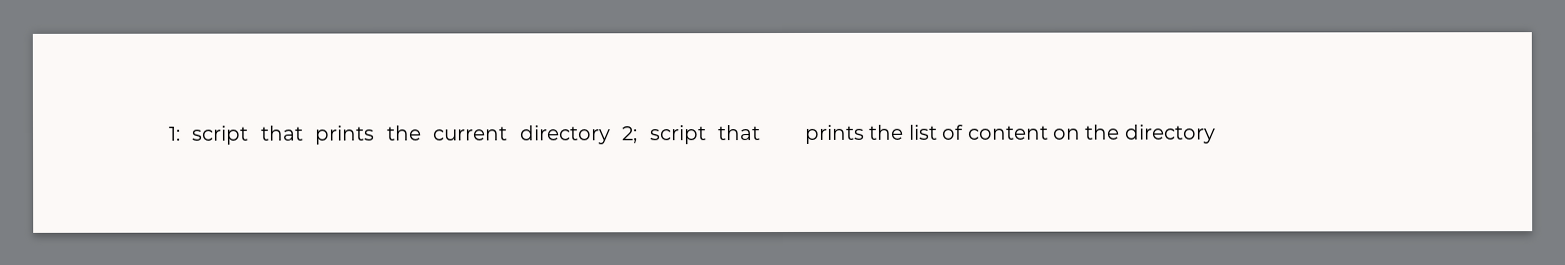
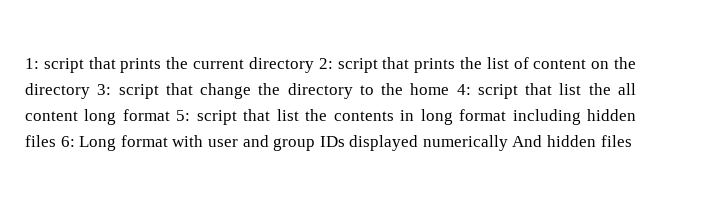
- 1: script that prints the current directory 2; script that prints the list of content on the directory
+ 1: script that prints the current directory 2: script that prints the list of content on the directory 3: script that change the directory to the home 4: script that list the all content long format 5: script that list the contents in long format including hidden files 6: Long format with user and group IDs displayed numerically And hidden files

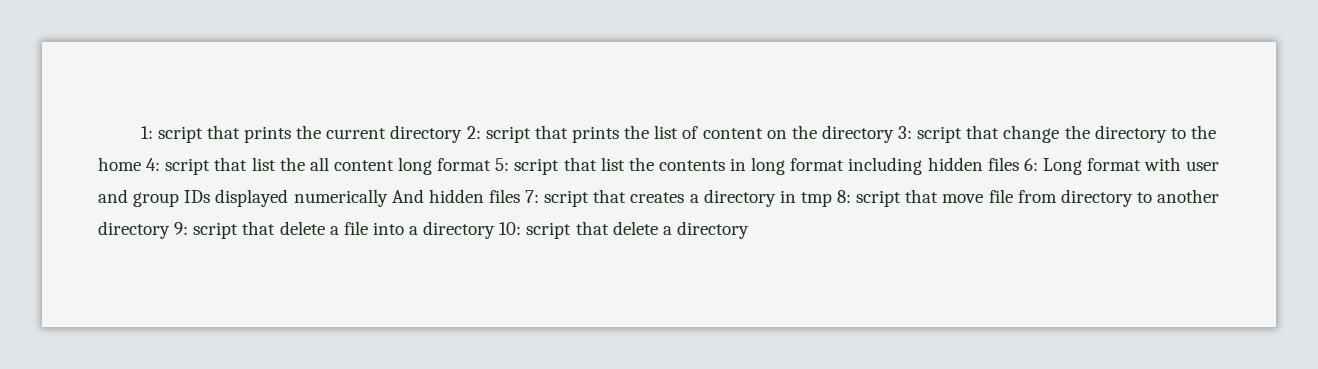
- Long format with user and group IDs displayed numerically And hidden files
+ Long format with user and group IDs displayed numerically And hidden files 7: script that creates a directory in tmp 8: script that move file from directory to another directory 9: script that delete a file into a directory 10: script that delete a directory

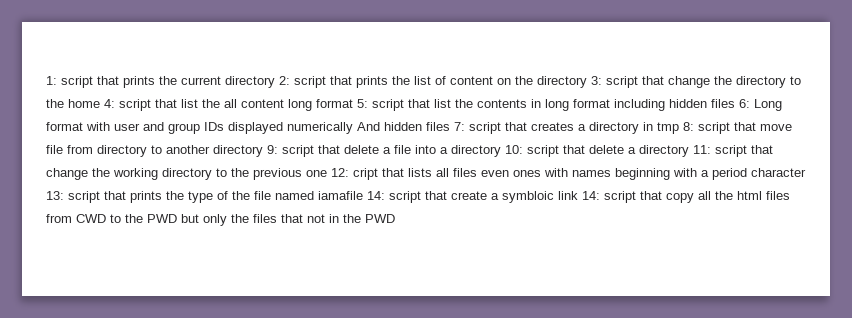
- script that delete a directory
+ script that delete a directory 11: script that change the working directory to the previous one 12: cript that lists all files even ones with names beginning with a period character 13: script that prints the type of the file named iamafile 14: script that create a symbloic link 14: script that copy all the html files from CWD to the PWD but only the files that not in the PWD

